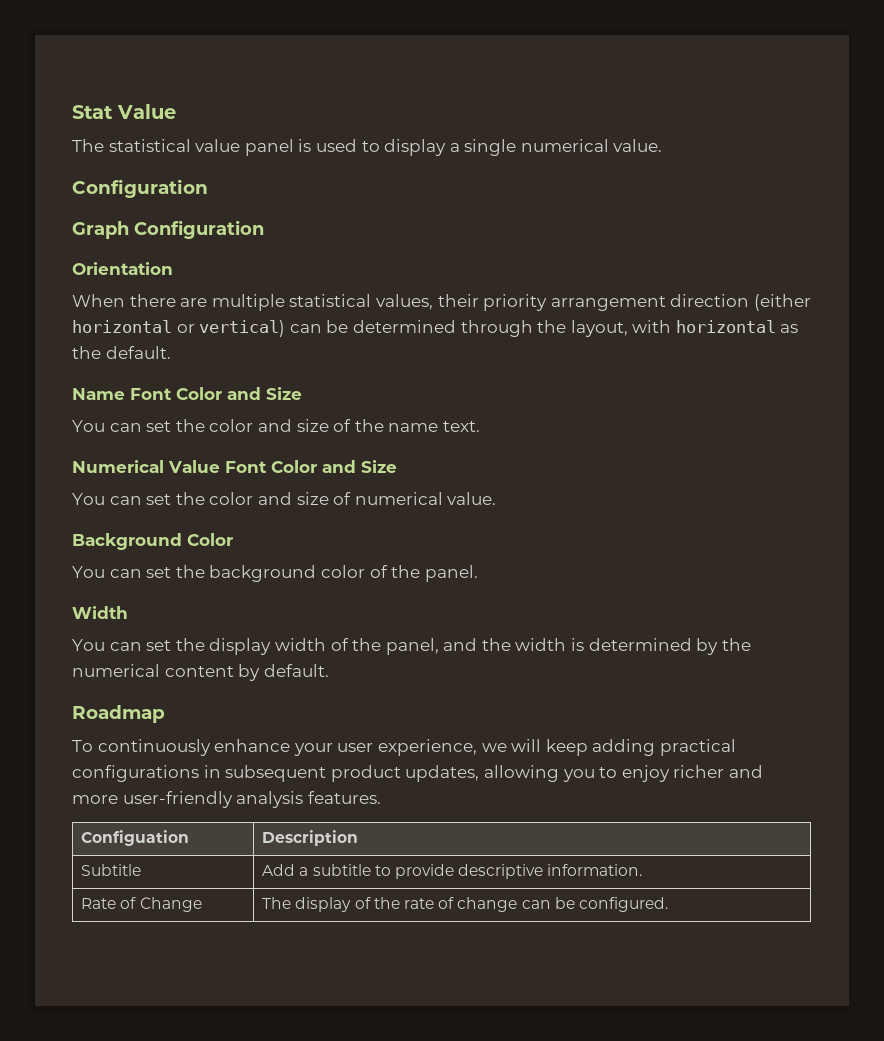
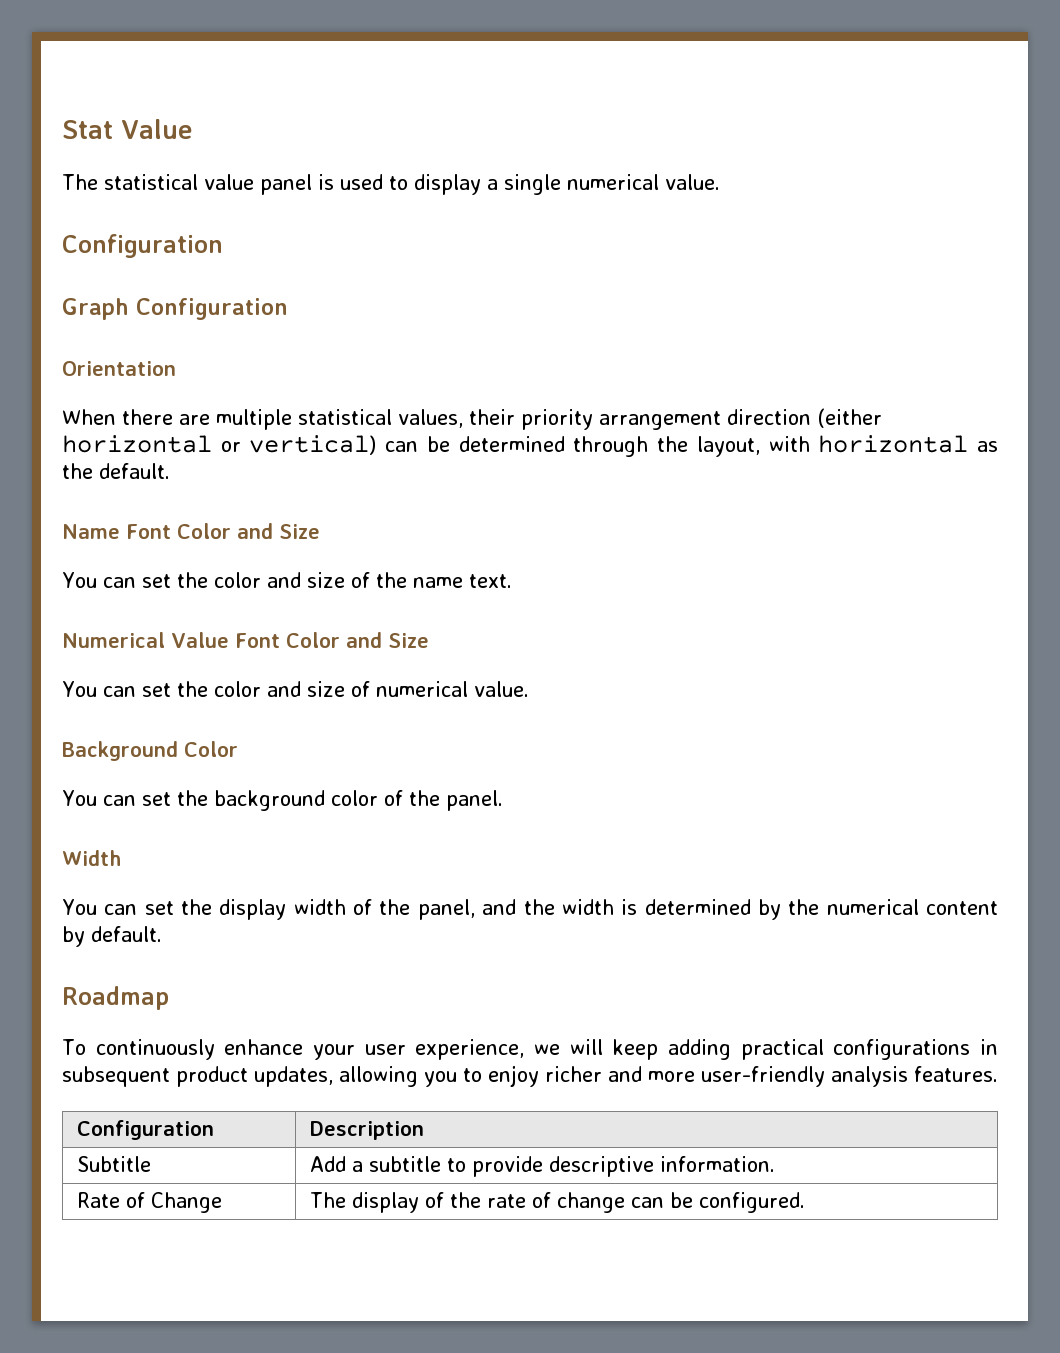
- Configuation | Description
+ Configuration | Description

